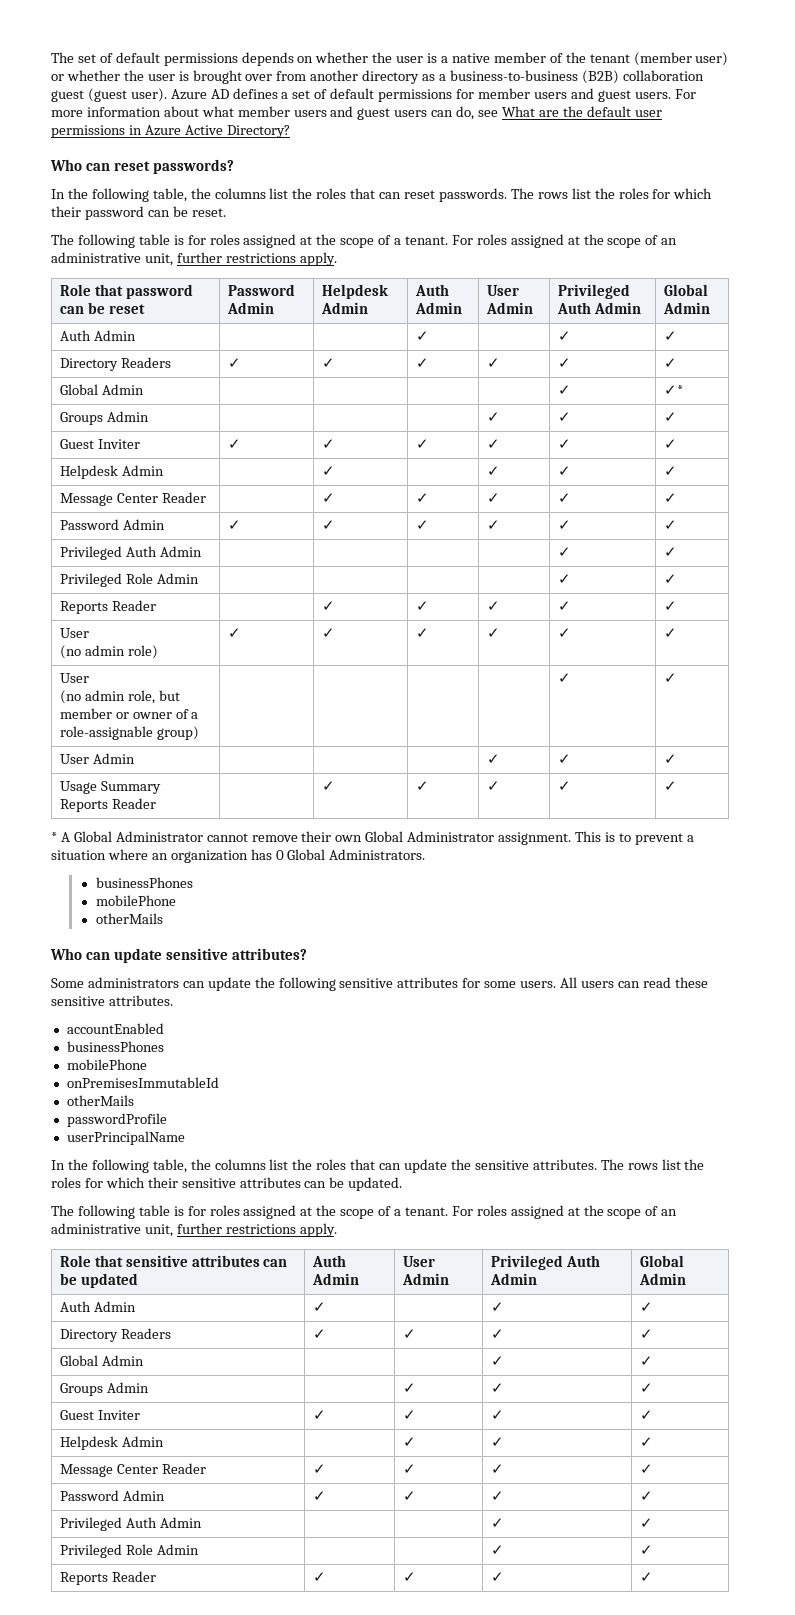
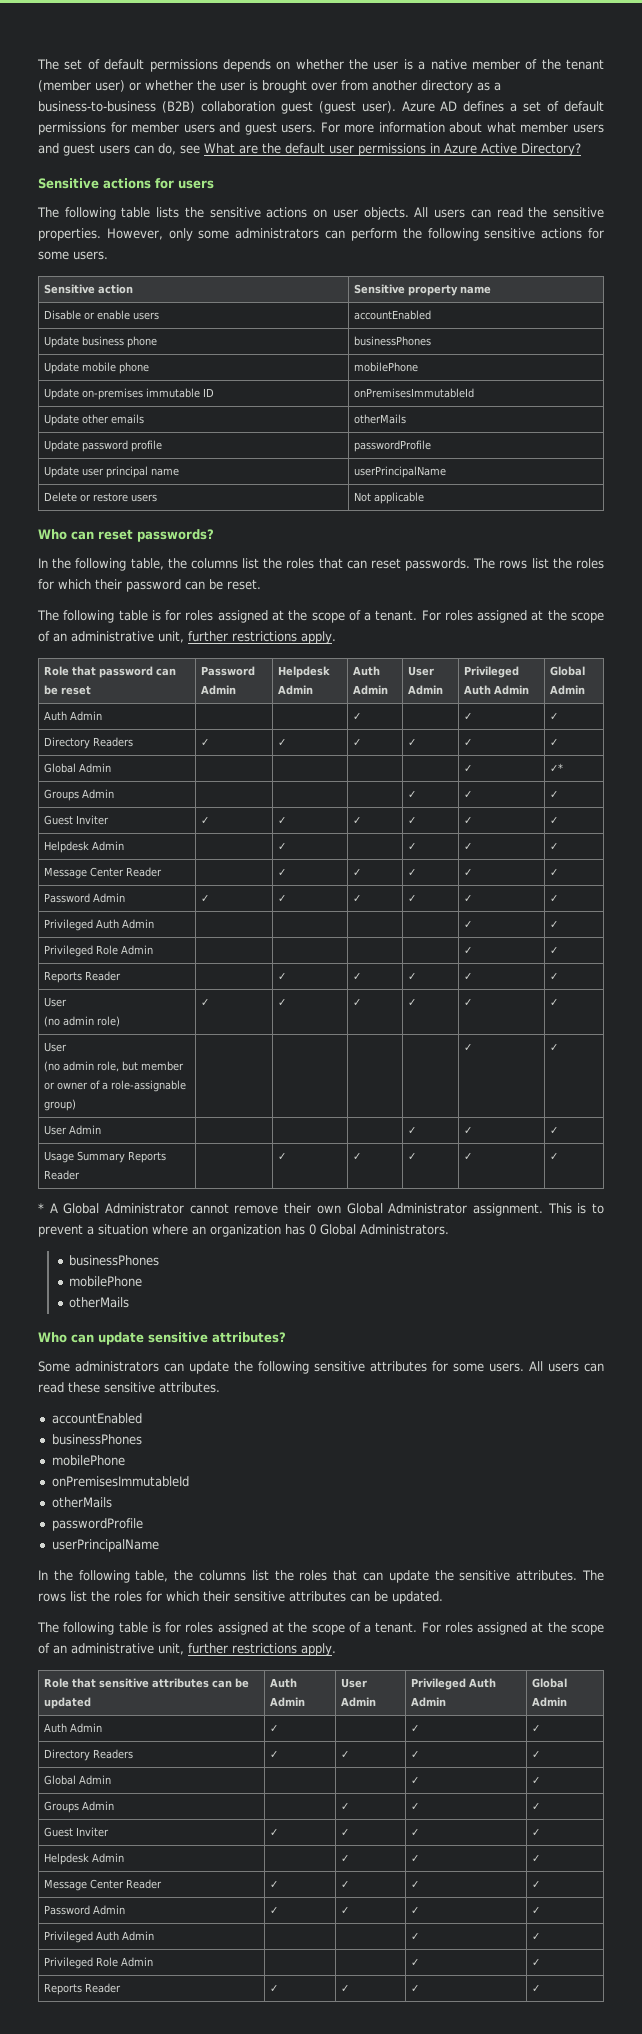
+ Sensitive actions for users
+ The following table lists the sensitive actions on user objects. All users can read the sensitive properties. However, only some administrators can perform the following sensitive actions for some users.
+ Sensitive action | Sensitive property name
+ Disable or enable users | accountEnabled
+ Update business phone | businessPhones
+ Update mobile phone | mobilePhone
+ Update on-premises immutable ID | onPremisesImmutableId
+ Update other emails | otherMails
+ Update password profile | passwordProfile
+ Update user principal name | userPrincipalName
+ Delete or restore users | Not applicable

